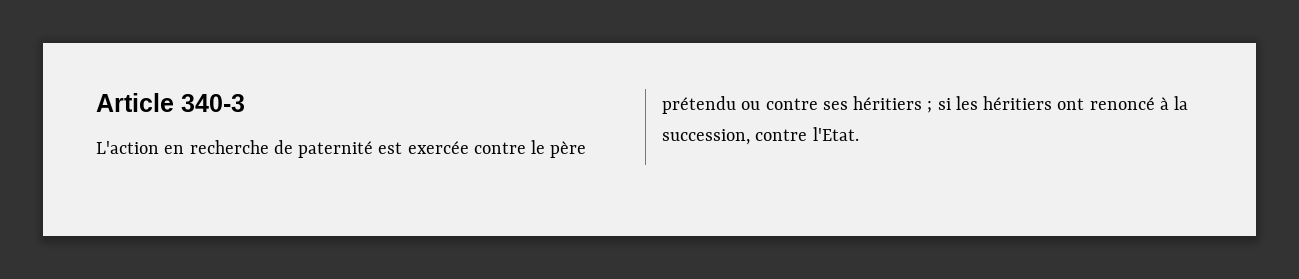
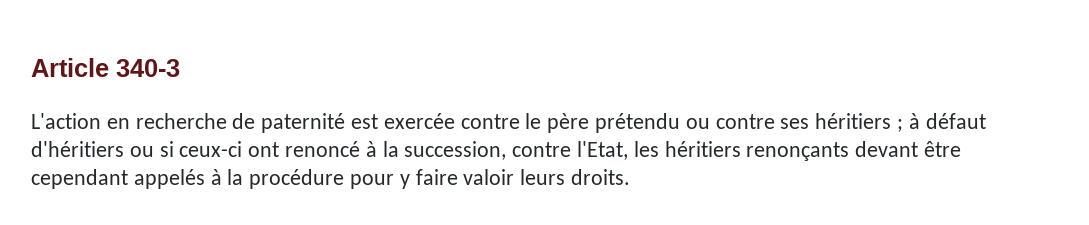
- L'action en recherche de paternité est exercée contre le père prétendu ou contre ses héritiers ; si les héritiers ont renoncé à la succession, contre l'Etat.
+ L'action en recherche de paternité est exercée contre le père prétendu ou contre ses héritiers ; à défaut d'héritiers ou si ceux-ci ont renoncé à la succession, contre l'Etat, les héritiers renonçants devant être cependant appelés à la procédure pour y faire valoir leurs droits.

